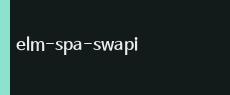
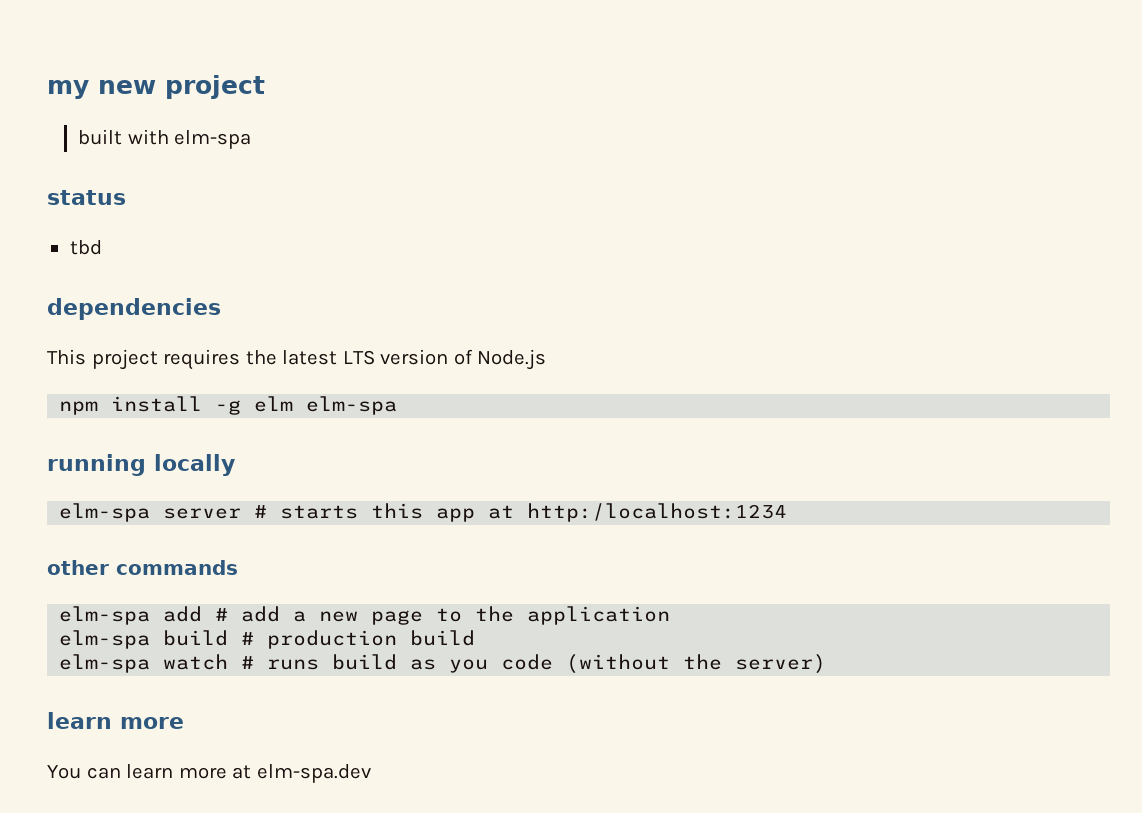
- elm-spa-swapi
+ my new project
+ built with elm-spa
+ status
+ tbd
+ dependencies
+ This project requires the latest LTS version of Node.js
+ npm install -g elm elm-spa
+ running locally
+ elm-spa server # starts this app at http:/localhost:1234
+ other commands
+ elm-spa add # add a new page to the application
+ elm-spa build # production build
+ elm-spa watch # runs build as you code (without the server)
+ learn more
+ You can learn more at elm-spa.dev

